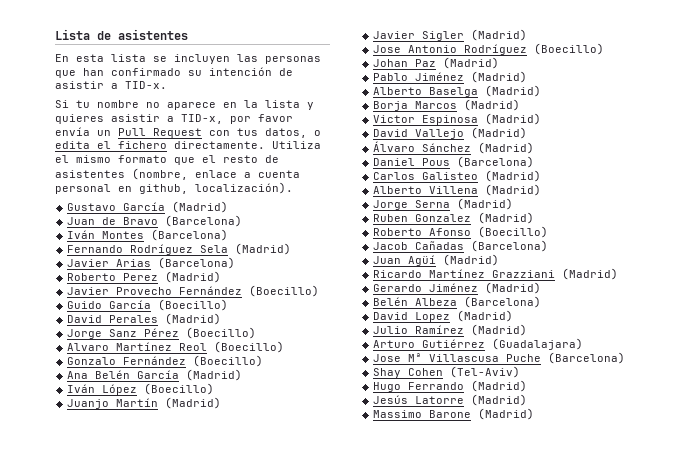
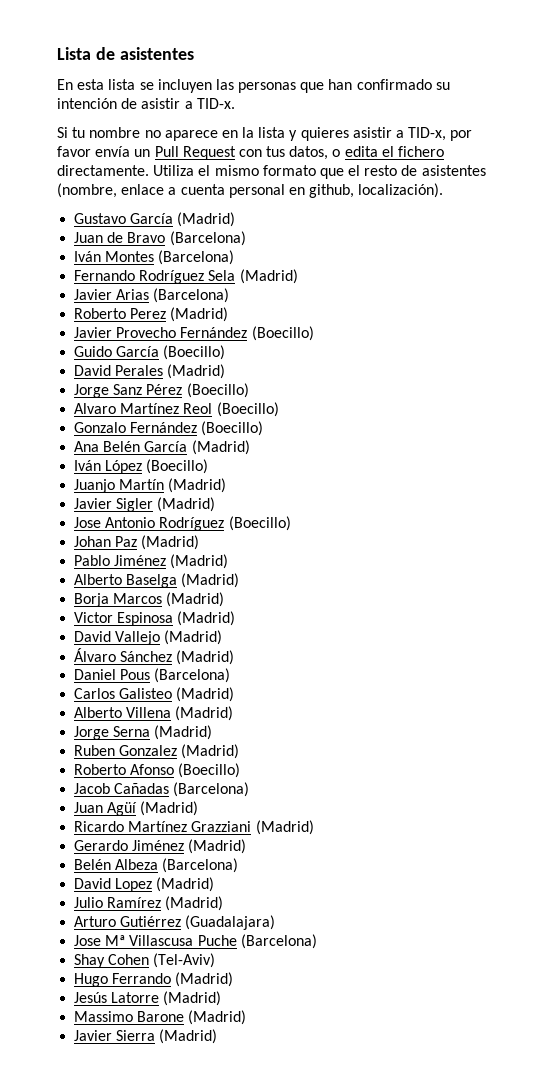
+ Javier Sierra (Madrid)

